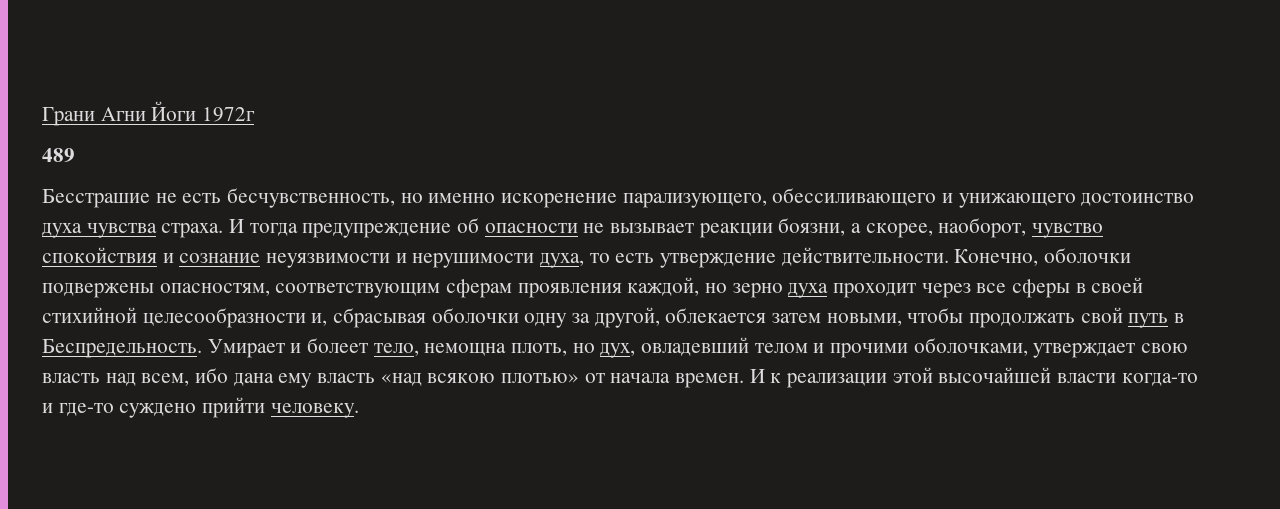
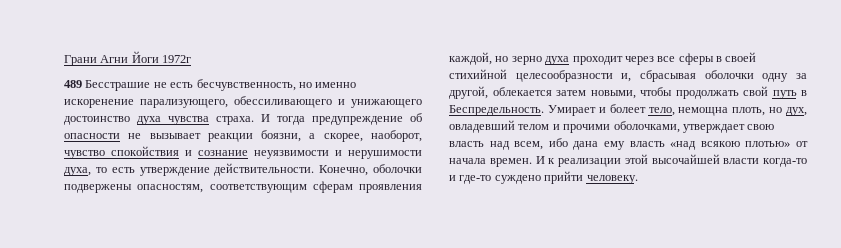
- 489
- Бесстрашие не есть бесчувственность, но именно искоренение парализующего, обессиливающего и унижающего достоинство духа чувства страха.
+ 489 Бесстрашие не есть бесчувственность, но именно искоренение парализующего, обессиливающего и унижающего достоинство духа чувства страха.

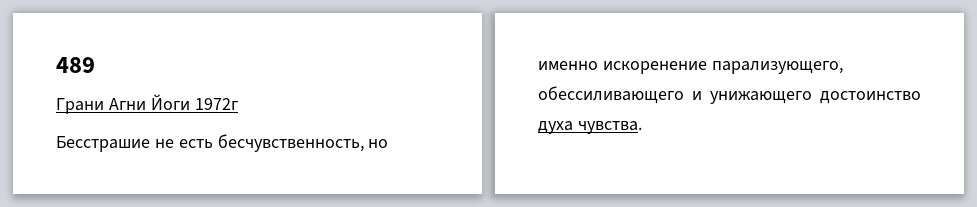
+ 489
- 489 Бесстрашие не есть бесчувственность, но именно искоренение парализующего, обессиливающего и унижающего достоинство духа чувства страха. И тогда предупреждение об опасности не вызывает реакции боязни, а скорее, наоборот, чувство спокойствия и сознание неуязвимости и нерушимости духа, то есть утверждение действительности. Конечно, оболочки подвержены опасностям, соответствующим сферам проявления каждой, но зерно духа проходит через все сферы в своей стихийной целесообразности и, сбрасывая оболочки одну за другой, облекается затем новыми, чтобы продолжать свой путь в Беспредельность. Умирает и болеет тело, немощна плоть, но дух, овладевший телом и прочими оболочками, утверждает свою власть над всем, ибо дана ему власть «над всякою плотью» от начала времен. И к реализации этой высочайшей власти когда-то и где-то суждено прийти человеку.
+ Бесстрашие не есть бесчувственность, но именно искоренение парализующего, обессиливающего и унижающего достоинство духа чувства.

